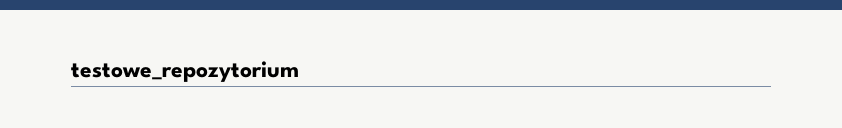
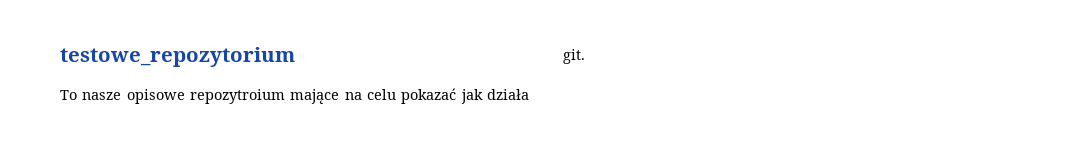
+ To nasze opisowe repozytroium mające na celu pokazać jak działa git.

